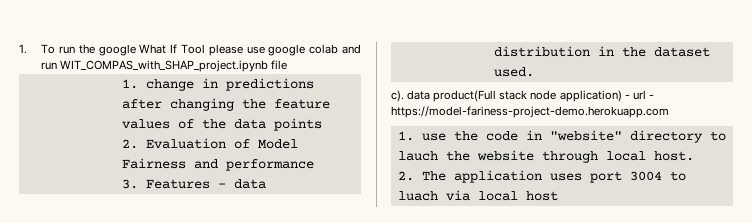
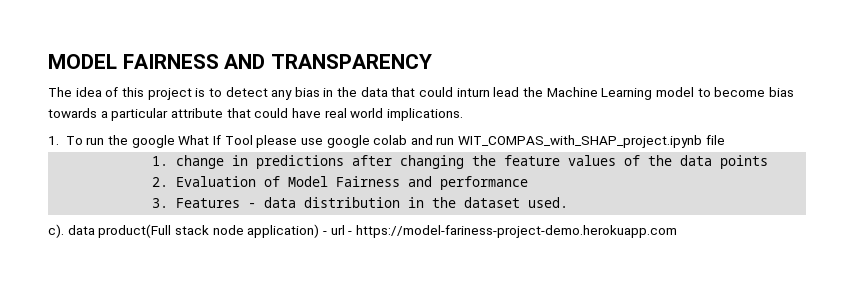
+ MODEL FAIRNESS AND TRANSPARENCY
+ The idea of this project is to detect any bias in the data that could inturn lead the Machine Learning model to become bias towards a particular attribute that could have real world implications.
- 1. use the code in "website" directory to lauch the website through local host.
- 2. The application uses port 3004 to luach via local host

